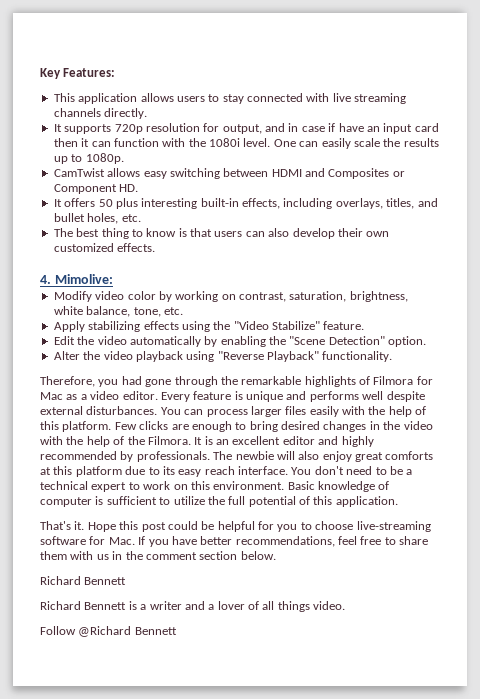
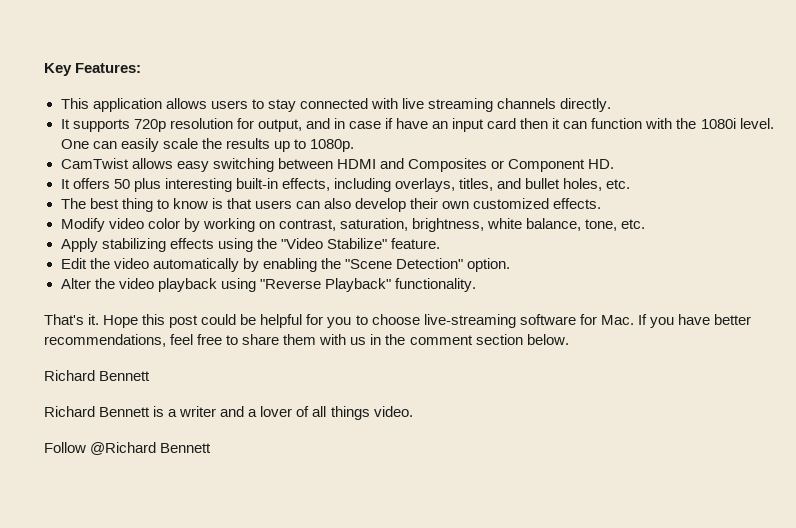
- 4. Mimolive:
- Therefore, you had gone through the remarkable highlights of Filmora for Mac as a video editor. Every feature is unique and performs well despite external disturbances. You can process larger files easily with the help of this platform. Few clicks are enough to bring desired changes in the video with the help of the Filmora. It is an excellent editor and highly recommended by professionals. The newbie will also enjoy great comforts at this platform due to its easy reach interface. You don't need to be a technical expert to work on this environment. Basic knowledge of computer is sufficient to utilize the full potential of this application.

